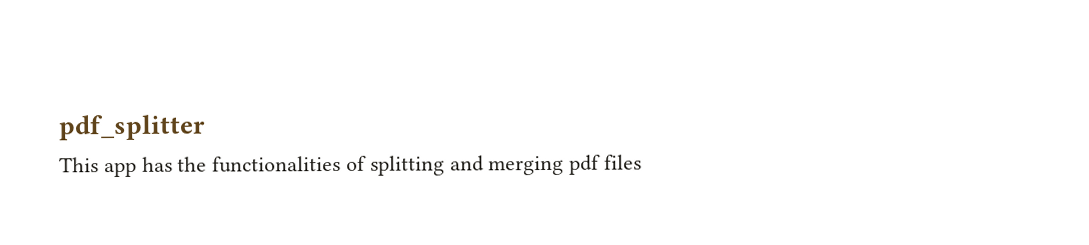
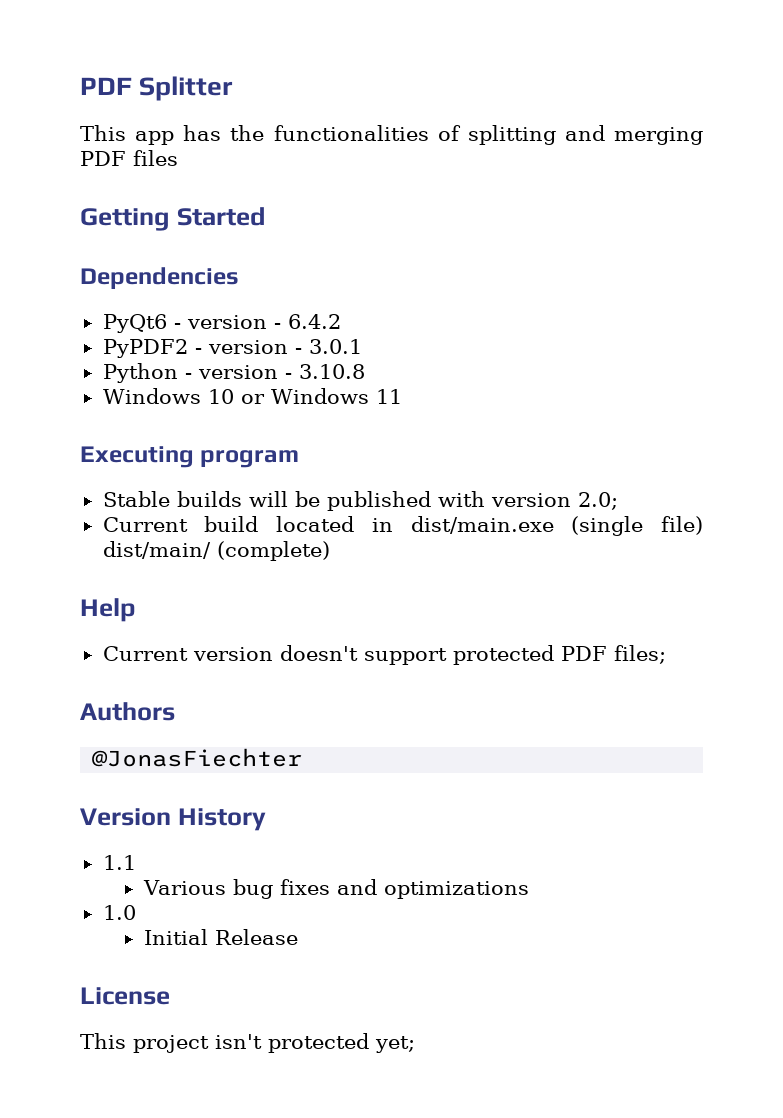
- pdf_splitter
+ PDF Splitter
- This app has the functionalities of splitting and merging pdf files
+ This app has the functionalities of splitting and merging PDF files
+ Getting Started
+ Dependencies
+ PyQt6 - version - 6.4.2
+ PyPDF2 - version - 3.0.1
+ Python - version - 3.10.8
+ Windows 10 or Windows 11
+ Executing program
+ Stable builds will be published with version 2.0;
+ Current build located in dist/main.exe (single file) dist/main/ (complete)
+ Help
+ Current version doesn't support protected PDF files;
+ Authors
+ @JonasFiechter
+ Version History
+ 1.1
+ Various bug fixes and optimizations
+ 1.0
+ Initial Release
+ License
+ This project isn't protected yet;

